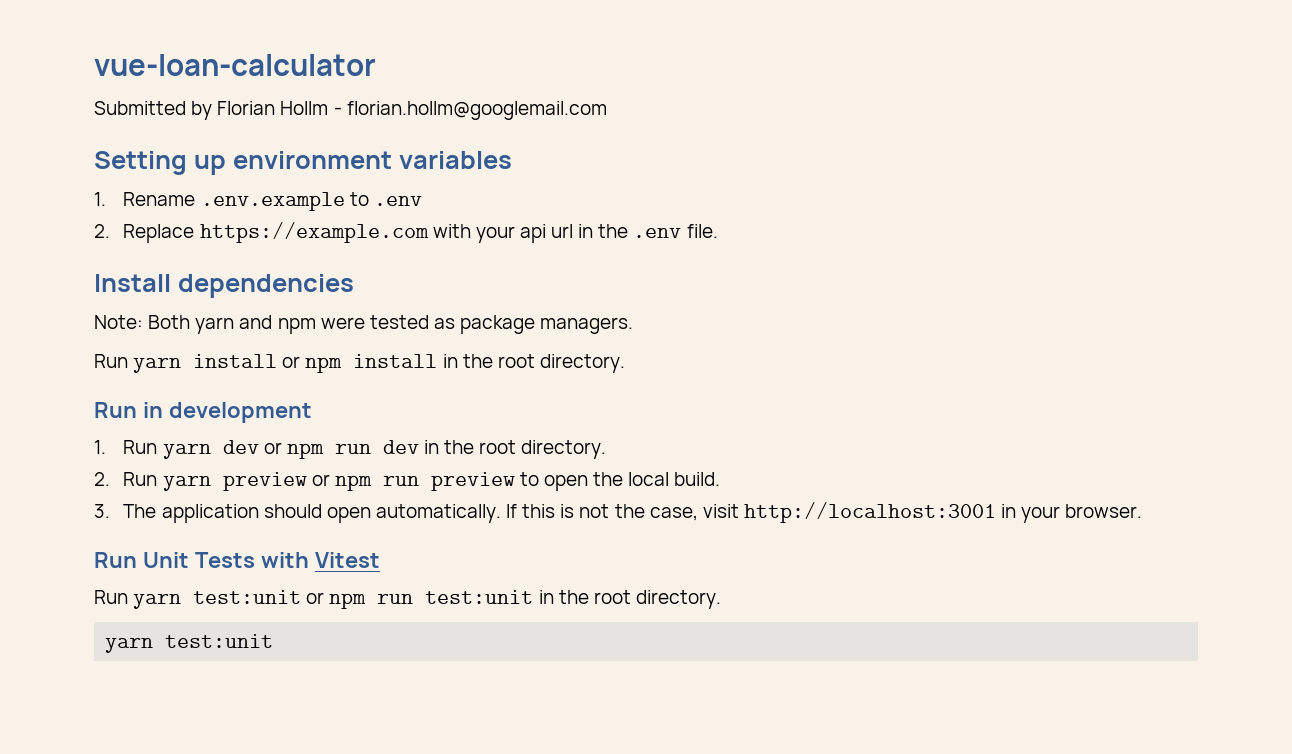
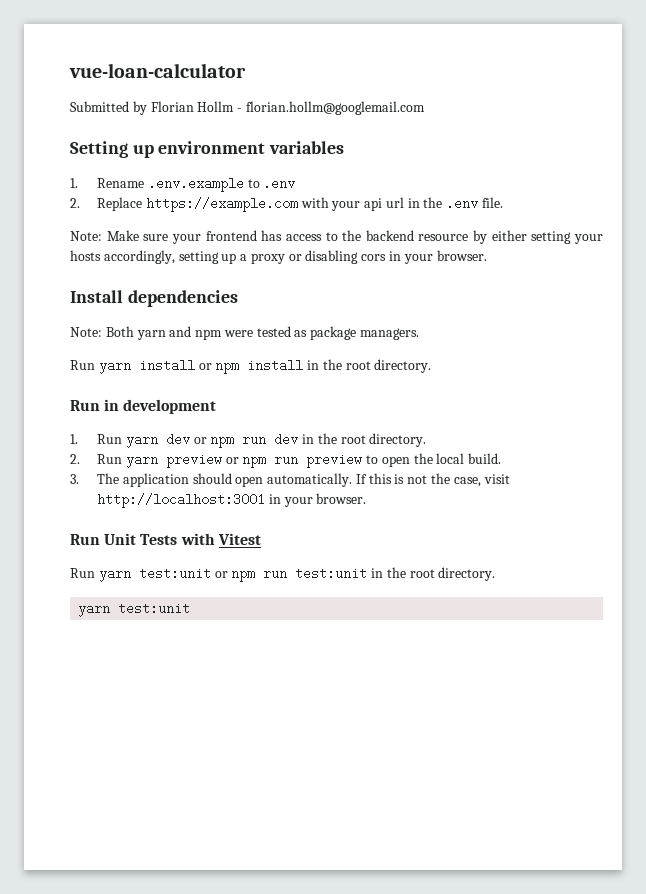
+ Note: Make sure your frontend has access to the backend resource by either setting your hosts accordingly, setting up a proxy or disabling cors in your browser.

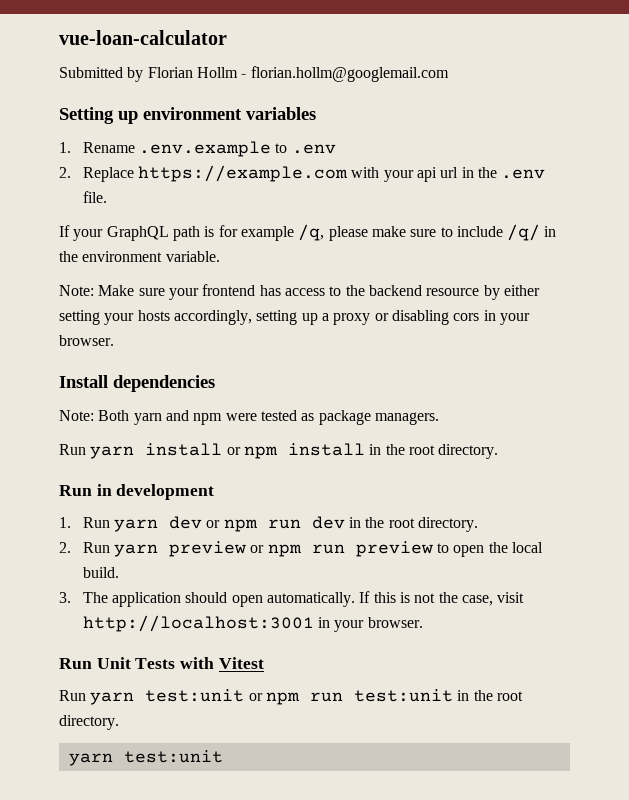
+ If your GraphQL path is for example /q, please make sure to include /q/ in the environment variable.

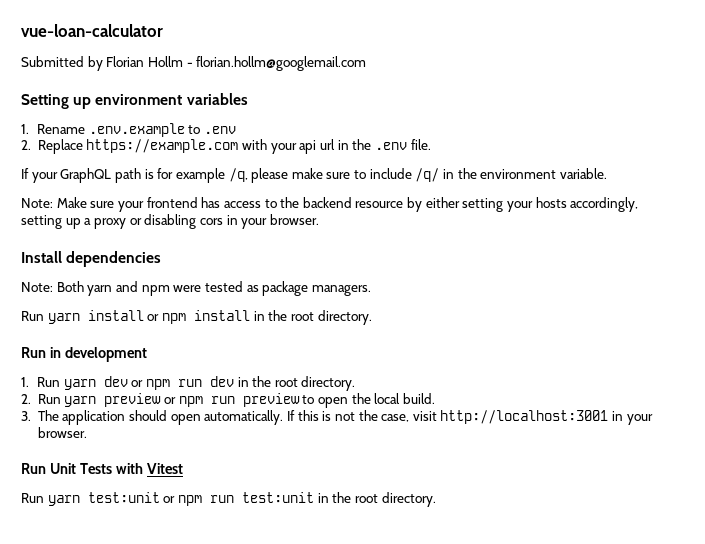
  Run yarn test:unit or npm run test:unit in the root directory.
- yarn test:unit

